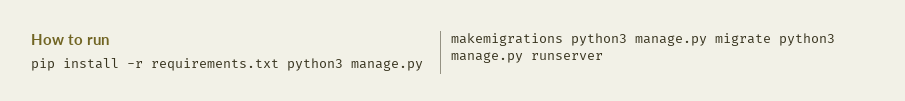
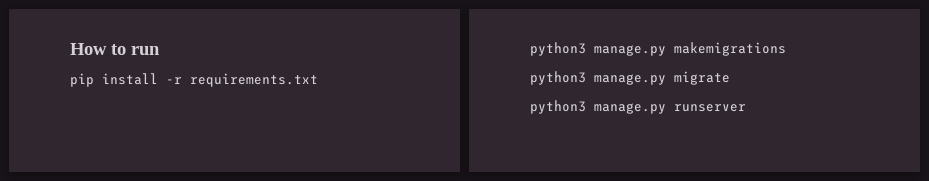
- pip install -r requirements.txt python3 manage.py makemigrations python3 manage.py migrate python3 manage.py runserver
+ pip install -r requirements.txt
+ python3 manage.py makemigrations
+ python3 manage.py migrate
+ python3 manage.py runserver

